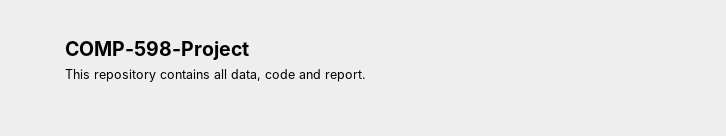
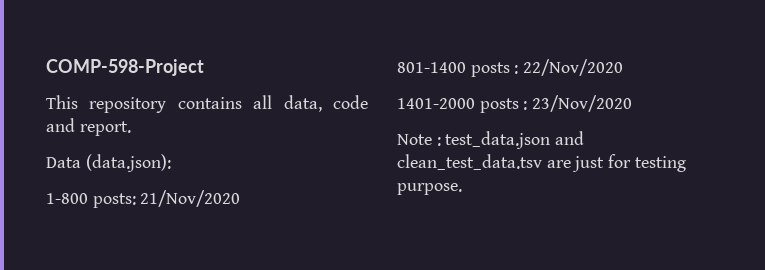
+ Data (data.json):
+ 1-800 posts: 21/Nov/2020
+ 801-1400 posts : 22/Nov/2020
+ 1401-2000 posts : 23/Nov/2020
+ Note : test_data.json and clean_test_data.tsv are just for testing purpose.

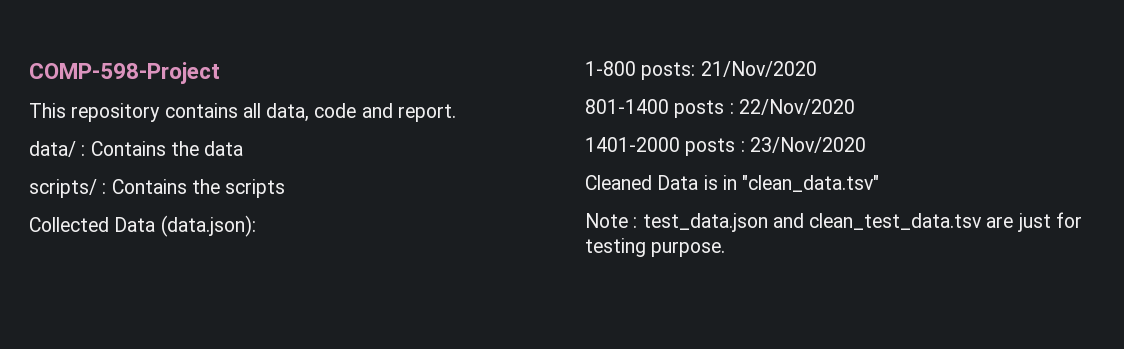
- Data (data.json):
+ data/ : Contains the data
+ scripts/ : Contains the scripts
+ Collected Data (data.json):
+ Cleaned Data is in "clean_data.tsv"

